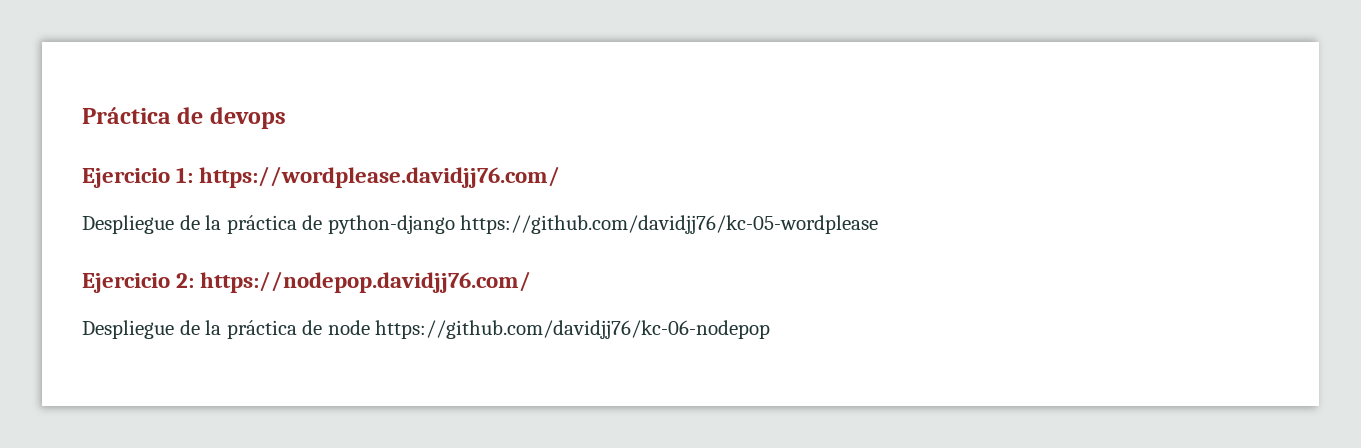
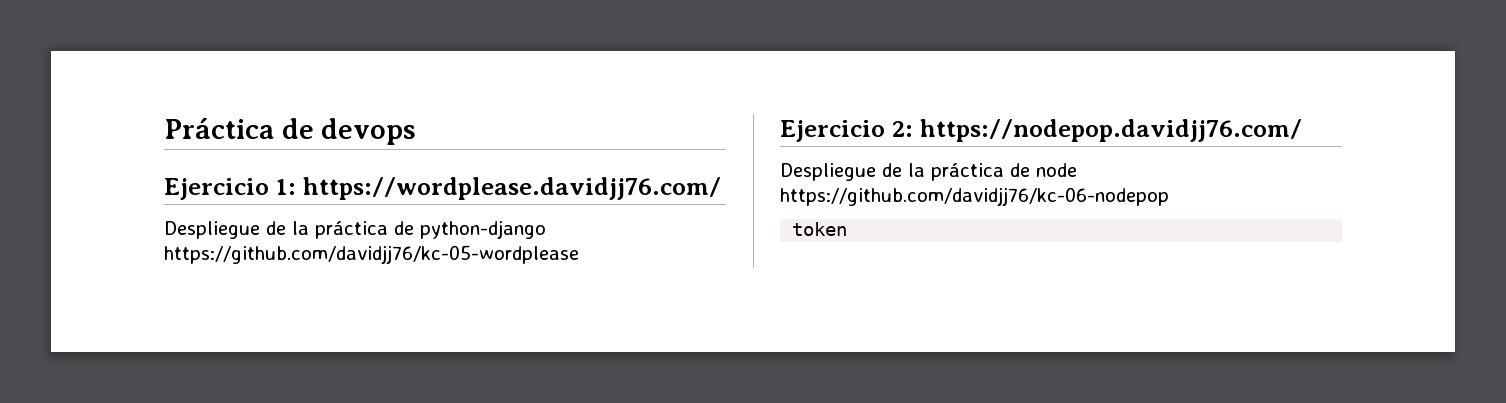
+ token

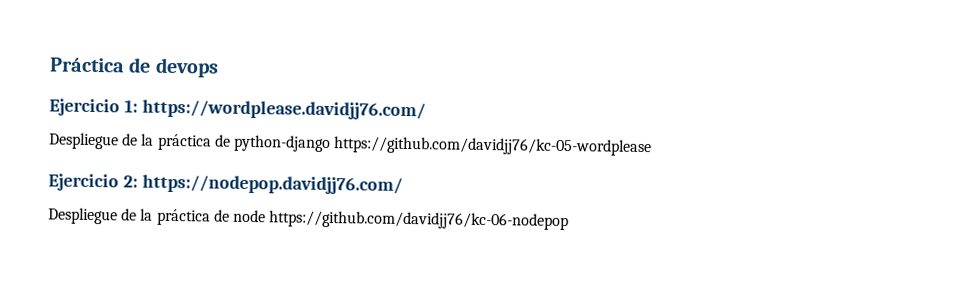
- token

